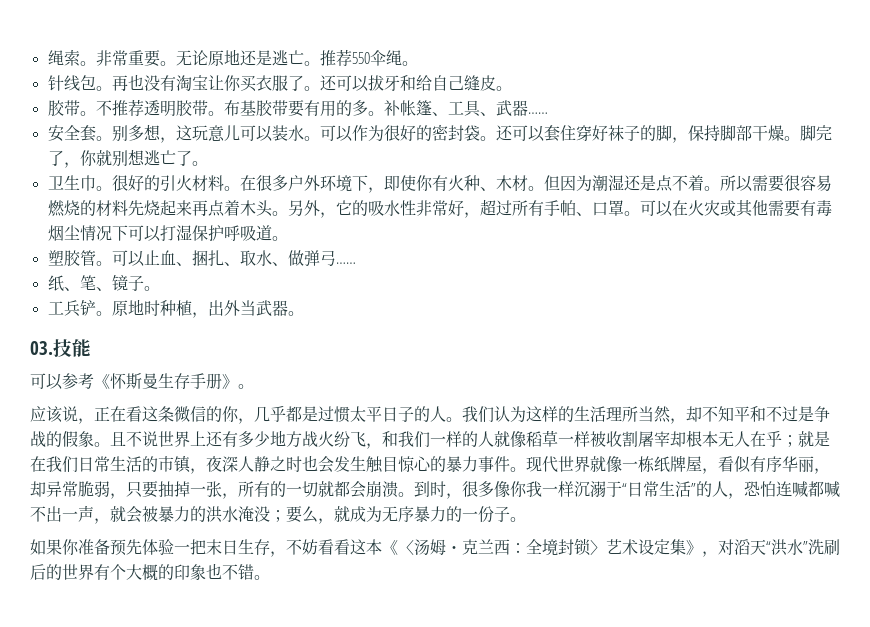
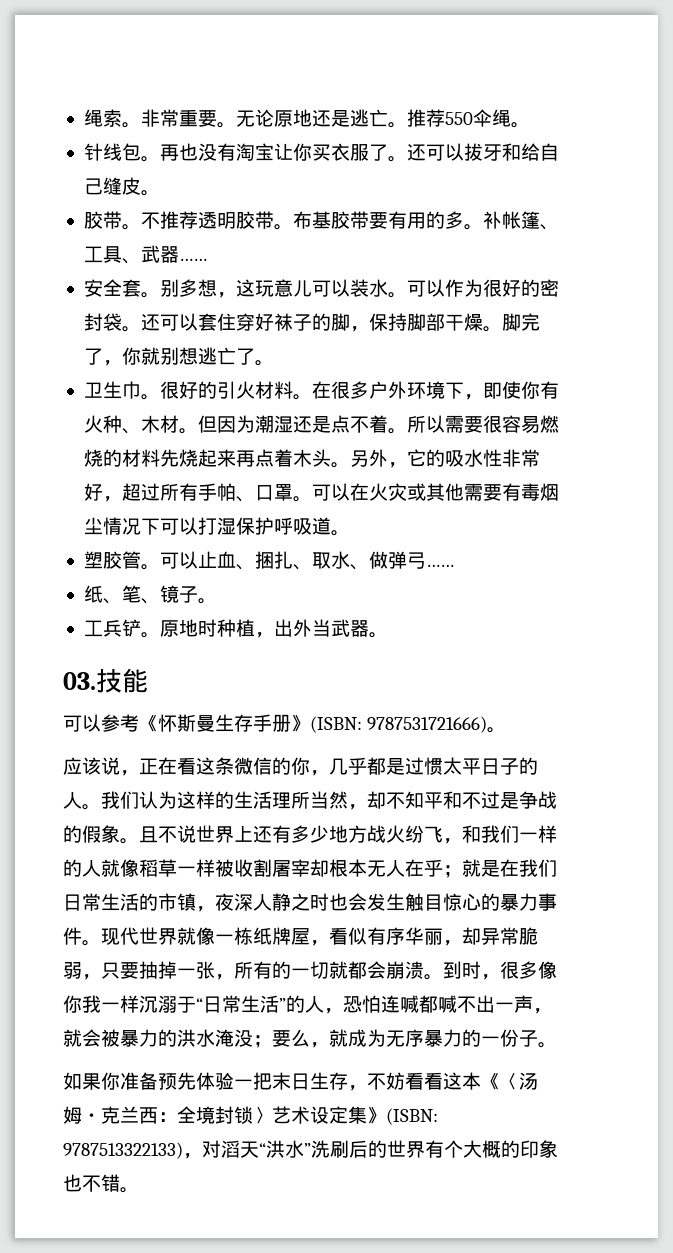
- 可以参考《怀斯曼生存手册》。
+ 可以参考《怀斯曼生存手册》(ISBN: 9787531721666)。
- 如果你准备预先体验一把末日生存，不妨看看这本《〈汤姆・克兰西：全境封锁〉艺术设定集》，对滔天“洪水”洗刷后的世界有个大概的印象也不错。
+ 如果你准备预先体验一把末日生存，不妨看看这本《〈汤姆・克兰西：全境封锁〉艺术设定集》(ISBN: 9787513322133)，对滔天“洪水”洗刷后的世界有个大概的印象也不错。

